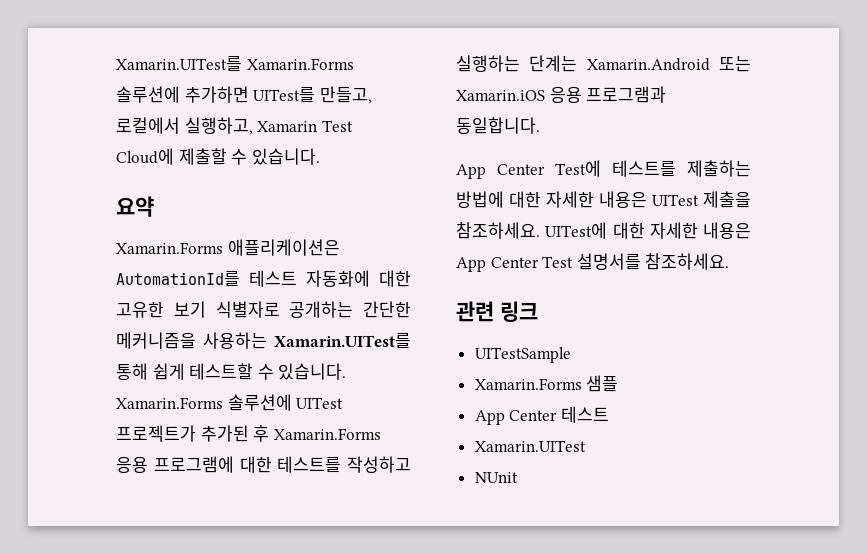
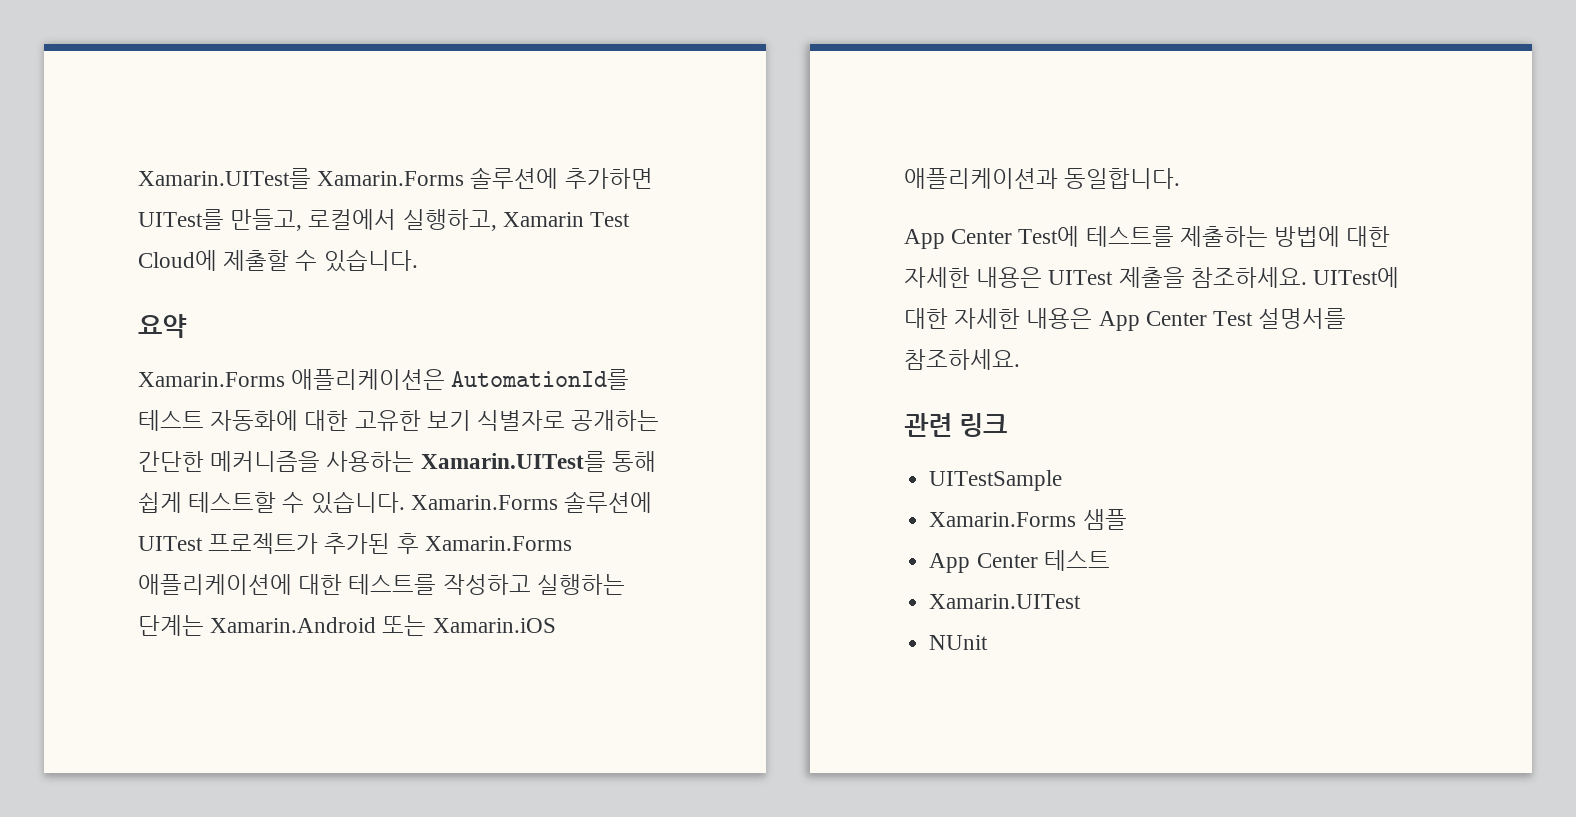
- Xamarin.Forms 솔루션에 UITest 프로젝트가 추가된 후 Xamarin.Forms 응용 프로그램에 대한 테스트를 작성하고 실행하는 단계는 Xamarin.Android 또는 Xamarin.iOS 응용 프로그램과 동일합니다.
+ Xamarin.Forms 솔루션에 UITest 프로젝트가 추가된 후 Xamarin.Forms 애플리케이션에 대한 테스트를 작성하고 실행하는 단계는 Xamarin.Android 또는 Xamarin.iOS 애플리케이션과 동일합니다.

